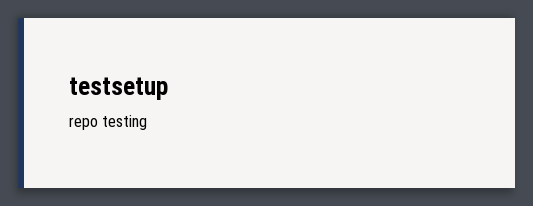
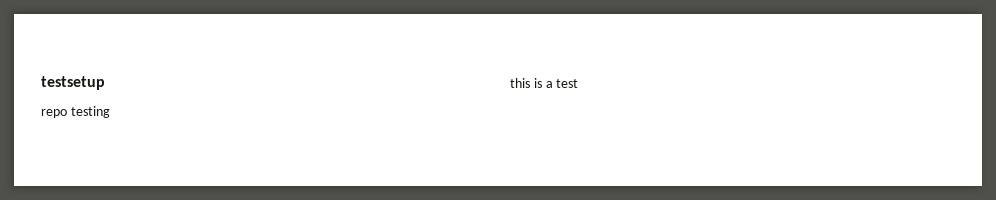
+ this is a test

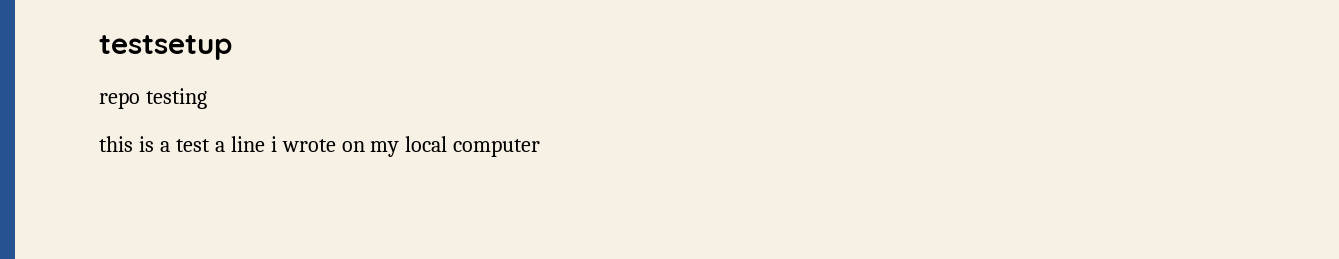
- this is a test
+ this is a test a line i wrote on my local computer

